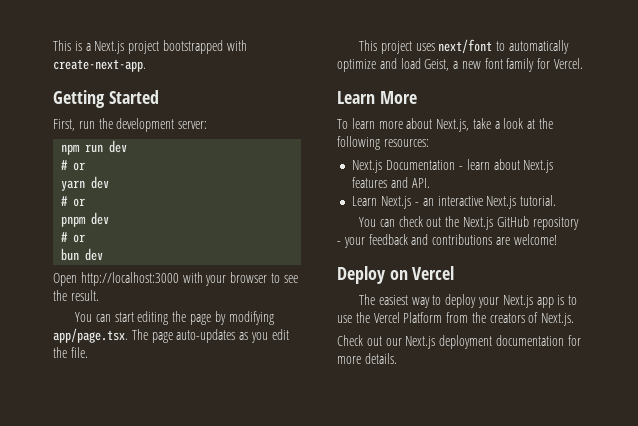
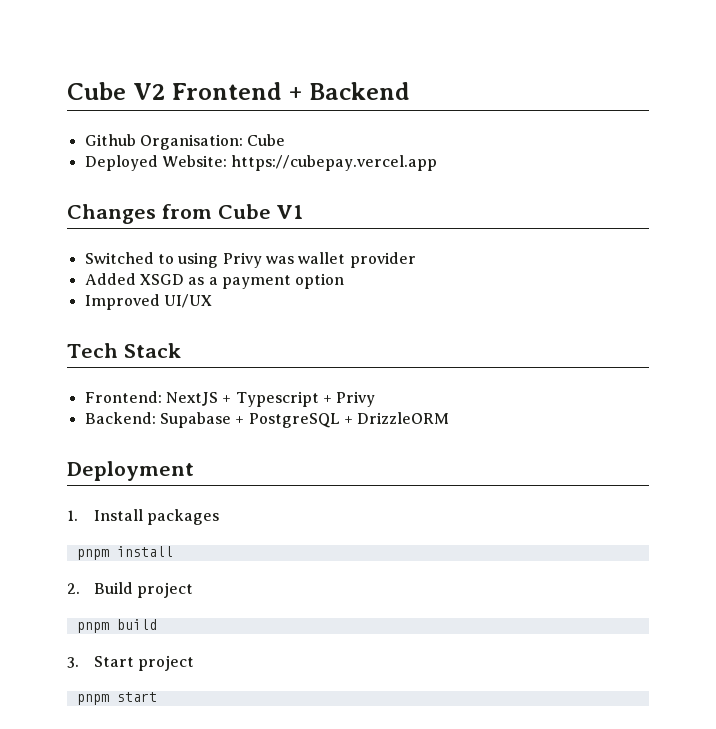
- This is a Next.js project bootstrapped with create-next-app.
- Getting Started
- First, run the development server:
- npm run dev
- # or
- yarn dev
- # or
- pnpm dev
- # or
- bun dev
- Open http://localhost:3000 with your browser to see the result.
- You can start editing the page by modifying app/page.tsx. The page auto-updates as you edit the file.
- This project uses next/font to automatically optimize and load Geist, a new font family for Vercel.
- Learn More
- To learn more about Next.js, take a look at the following resources:
- Next.js Documentation - learn about Next.js features and API.
- Learn Next.js - an interactive Next.js tutorial.
- You can check out the Next.js GitHub repository - your feedback and contributions are welcome!
- Deploy on Vercel
- The easiest way to deploy your Next.js app is to use the Vercel Platform from the creators of Next.js.
- Check out our Next.js deployment documentation for more details.
+ Cube V2 Frontend + Backend
+ Github Organisation: Cube
+ Deployed Website: https://cubepay.vercel.app
+ Changes from Cube V1
+ Switched to using Privy was wallet provider
+ Added XSGD as a payment option
+ Improved UI/UX
+ Tech Stack
+ Frontend: NextJS + Typescript + Privy
+ Backend: Supabase + PostgreSQL + DrizzleORM
+ Deployment
+ 1. Install packages
+ pnpm install
+ 2. Build project
+ pnpm build
+ 3. Start project
+ pnpm start

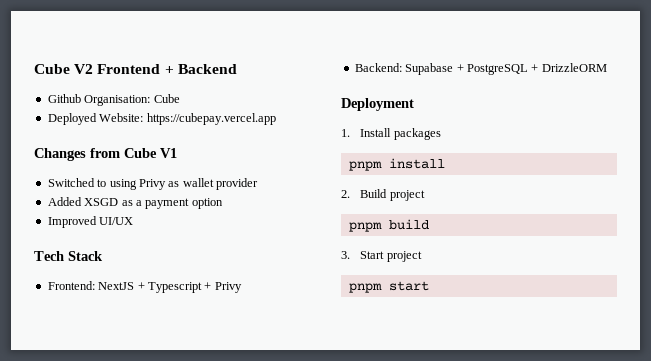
- Switched to using Privy was wallet provider
+ Switched to using Privy as wallet provider

